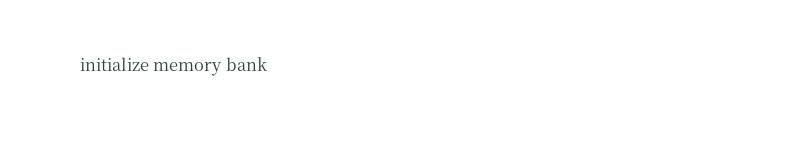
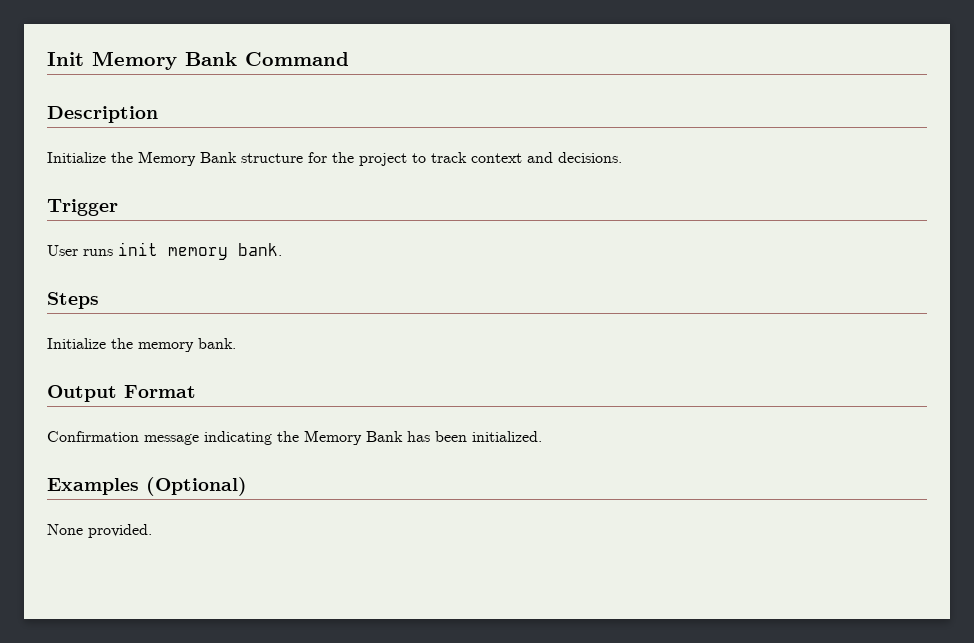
- initialize memory bank
+ Init Memory Bank Command
+ Description
+ Initialize the Memory Bank structure for the project to track context and decisions.
+ Trigger
+ User runs init memory bank.
+ Steps
+ Initialize the memory bank.
+ Output Format
+ Confirmation message indicating the Memory Bank has been initialized.
+ Examples (Optional)
+ None provided.

